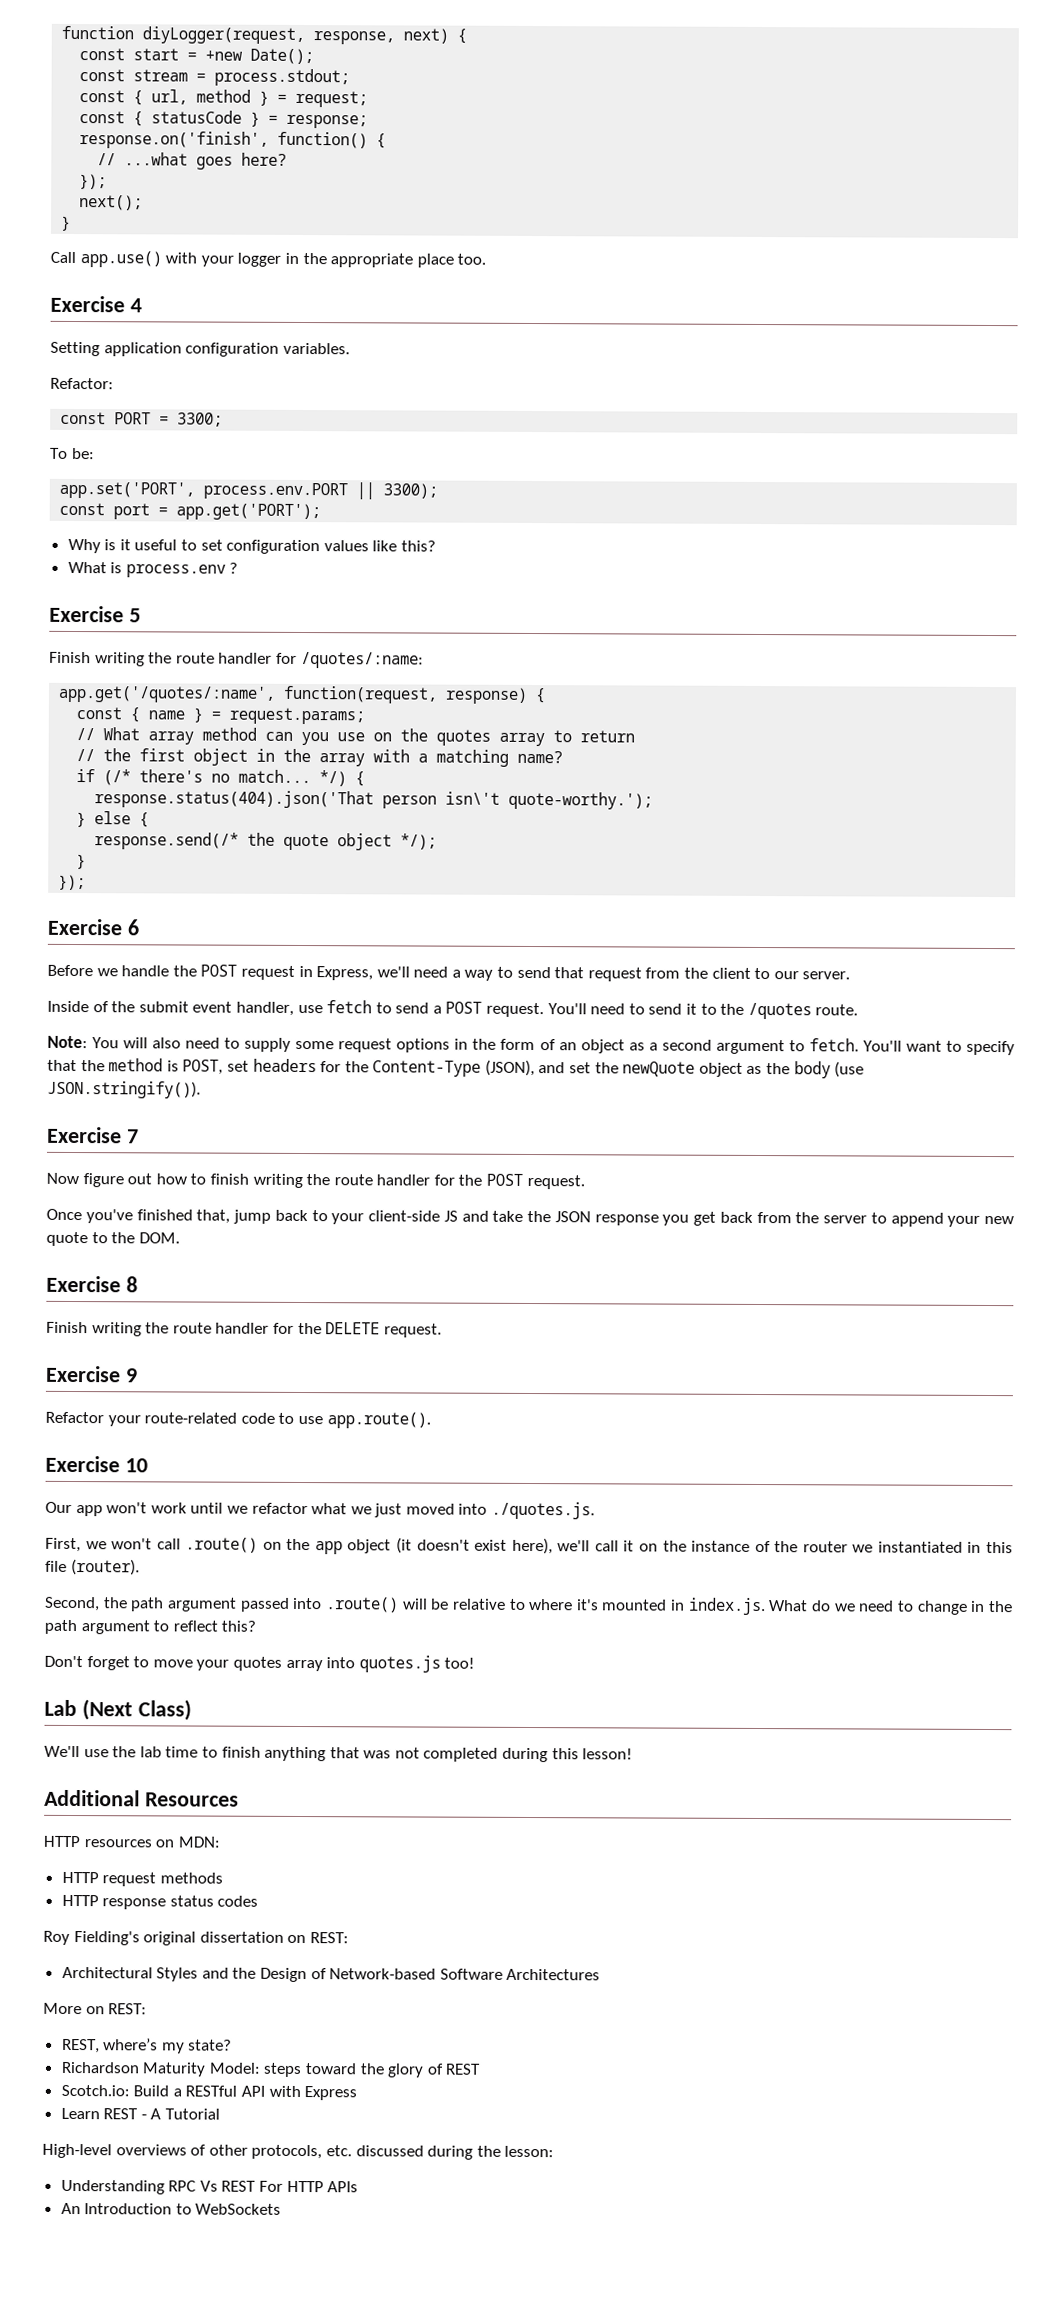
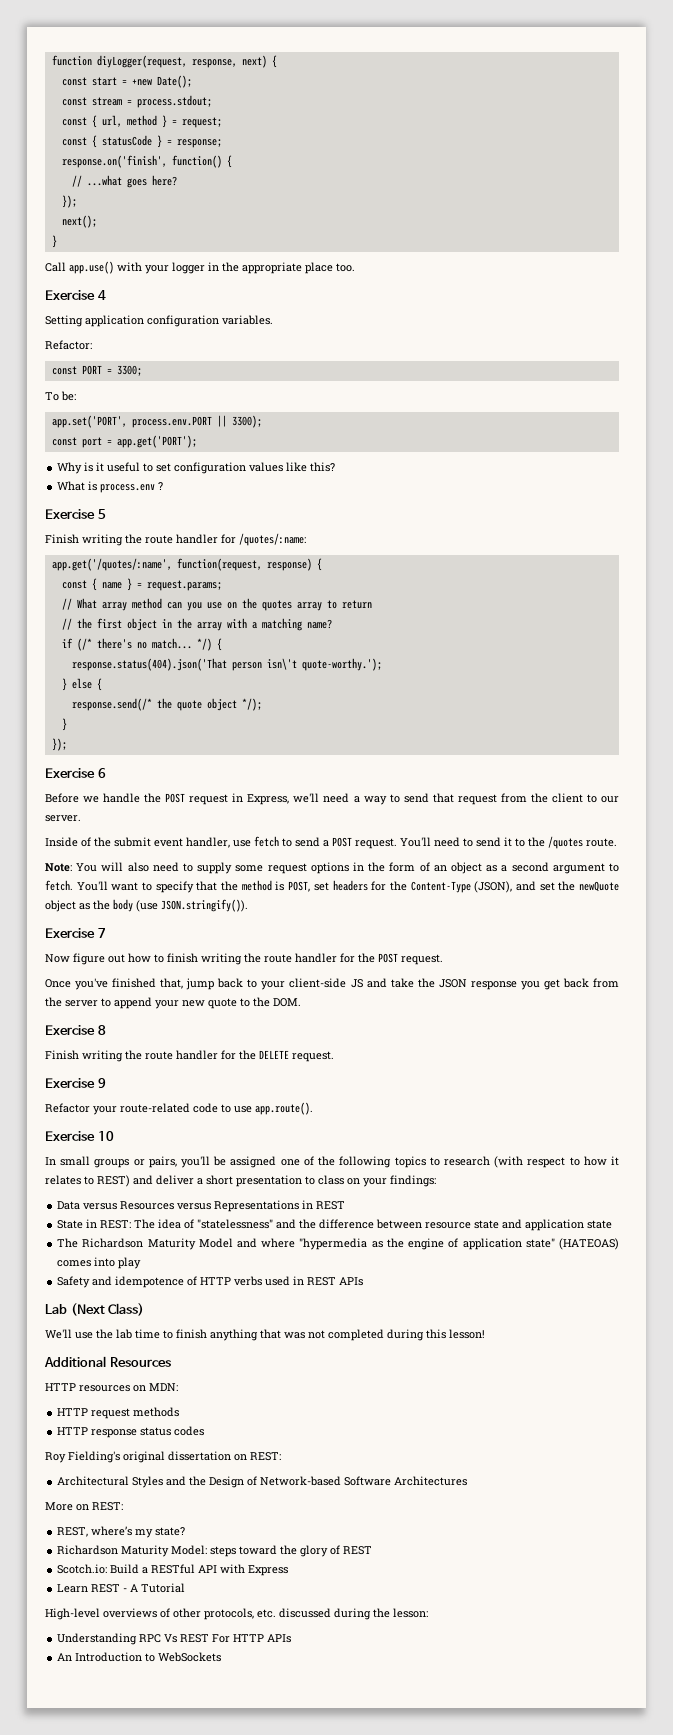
- Our app won't work until we refactor what we just moved into ./quotes.js.
- First, we won't call .route() on the app object (it doesn't exist here), we'll call it on the instance of the router we instantiated in this file (router).
- Second, the path argument passed into .route() will be relative to where it's mounted in index.js. What do we need to change in the path argument to reflect this?
- Don't forget to move your quotes array into quotes.js too!
+ In small groups or pairs, you'll be assigned one of the following topics to research (with respect to how it relates to REST) and deliver a short presentation to class on your findings:
+ Data versus Resources versus Representations in REST
+ State in REST: The idea of "statelessness" and the difference between resource state and application state
+ The Richardson Maturity Model and where "hypermedia as the engine of application state" (HATEOAS) comes into play
+ Safety and idempotence of HTTP verbs used in REST APIs

